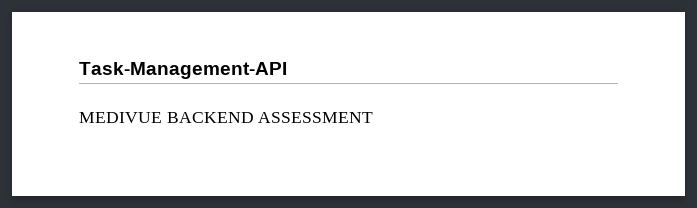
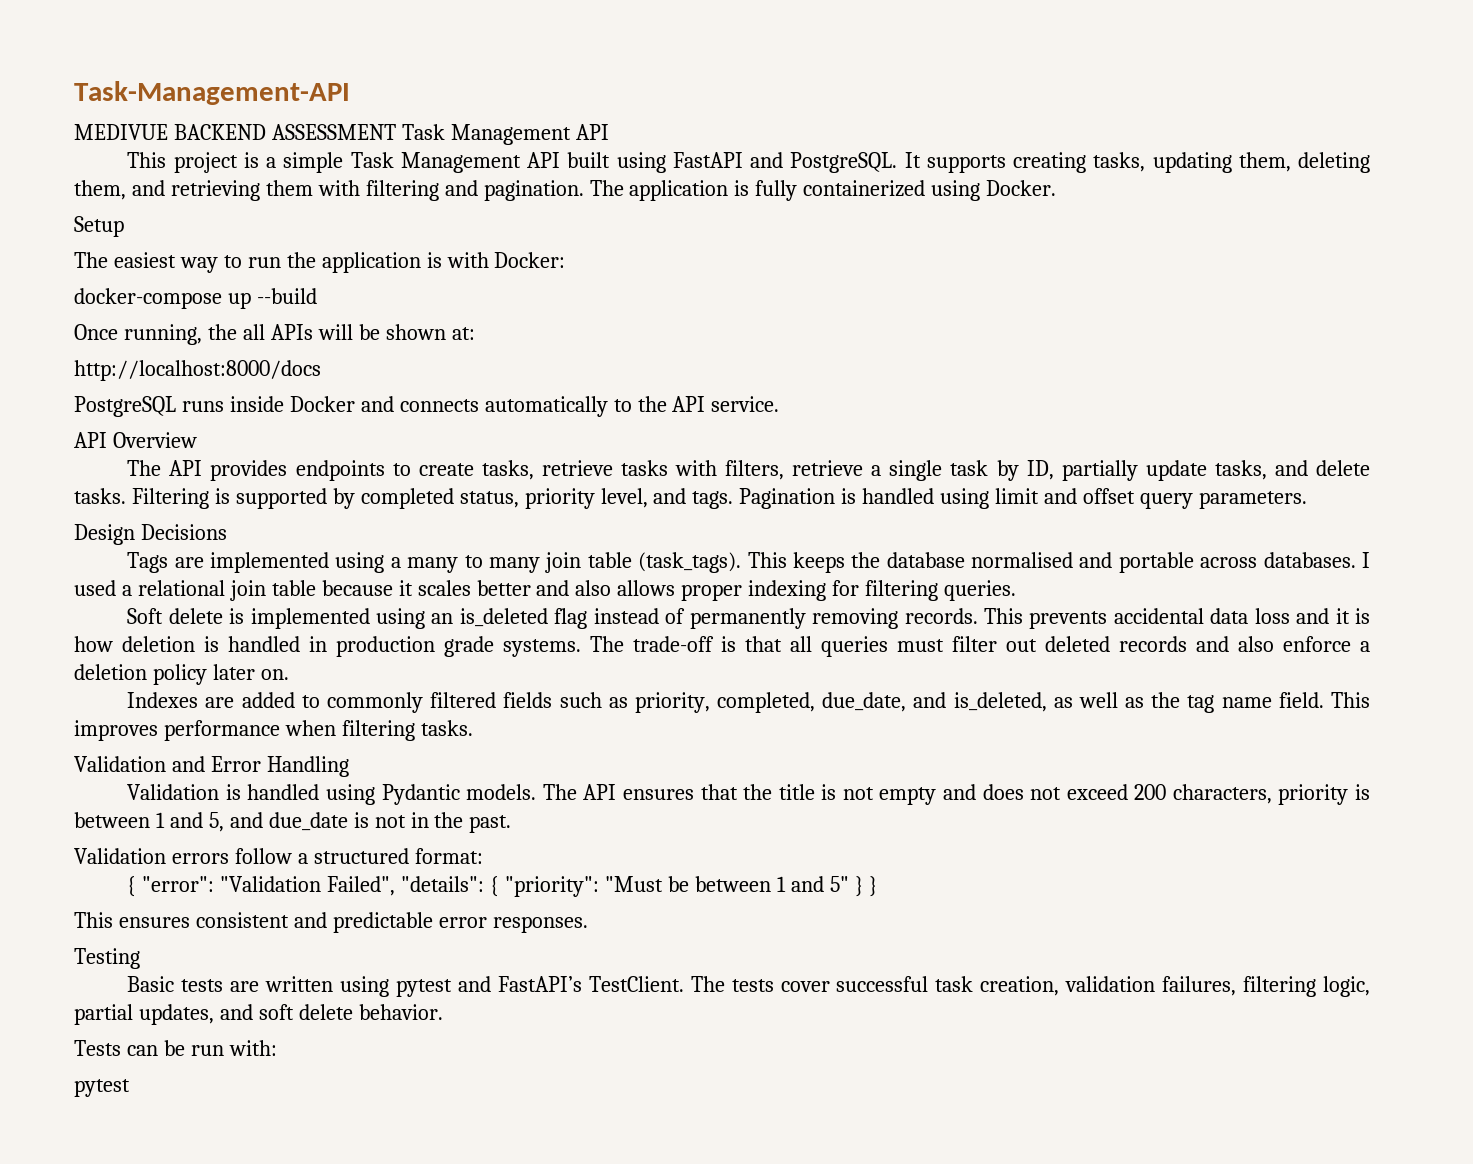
- MEDIVUE BACKEND ASSESSMENT
+ MEDIVUE BACKEND ASSESSMENT Task Management API
+ This project is a simple Task Management API built using FastAPI and PostgreSQL. It supports creating tasks, updating them, deleting them, and retrieving them with filtering and pagination. The application is fully containerized using Docker.
+ Setup
+ The easiest way to run the application is with Docker:
+ docker-compose up --build
+ Once running, the all APIs will be shown at:
+ http://localhost:8000/docs
+ PostgreSQL runs inside Docker and connects automatically to the API service.
+ API Overview
+ The API provides endpoints to create tasks, retrieve tasks with filters, retrieve a single task by ID, partially update tasks, and delete tasks. Filtering is supported by completed status, priority level, and tags. Pagination is handled using limit and offset query parameters.
+ Design Decisions
+ Tags are implemented using a many to many join table (task_tags). This keeps the database normalised and portable across databases. I used a relational join table because it scales better and also allows proper indexing for filtering queries.
+ Soft delete is implemented using an is_deleted flag instead of permanently removing records. This prevents accidental data loss and it is how deletion is handled in production grade systems. The trade-off is that all queries must filter out deleted records and also enforce a deletion policy later on.
+ Indexes are added to commonly filtered fields such as priority, completed, due_date, and is_deleted, as well as the tag name field. This improves performance when filtering tasks.
+ Validation and Error Handling
+ Validation is handled using Pydantic models. The API ensures that the title is not empty and does not exceed 200 characters, priority is between 1 and 5, and due_date is not in the past.
+ Validation errors follow a structured format:
+ { "error": "Validation Failed", "details": { "priority": "Must be between 1 and 5" } }
+ This ensures consistent and predictable error responses.
+ Testing
+ Basic tests are written using pytest and FastAPI’s TestClient. The tests cover successful task creation, validation failures, filtering logic, partial updates, and soft delete behavior.
+ Tests can be run with:
+ pytest

